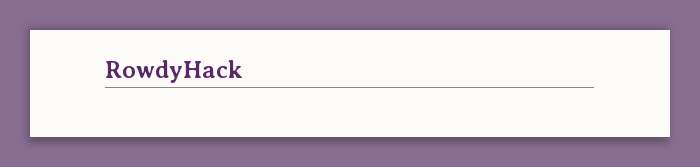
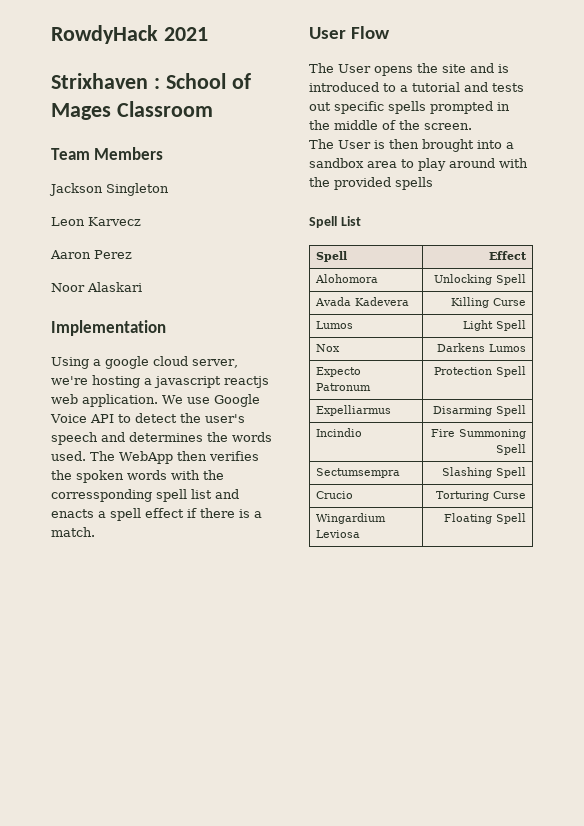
- RowdyHack
+ RowdyHack 2021
+ Strixhaven : School of Mages Classroom
+ Team Members
+ Jackson Singleton
+ Leon Karvecz
+ Aaron Perez
+ Noor Alaskari
+ Implementation
+ Using a google cloud server, we're hosting a javascript reactjs web application. We use Google Voice API to detect the user's speech and determines the words used. The WebApp then verifies the spoken words with the corressponding spell list and enacts a spell effect if there is a match.
+ User Flow
+ The User opens the site and is introduced to a tutorial and tests out specific spells prompted in the middle of the screen.
+ The User is then brought into a sandbox area to play around with the provided spells
+ Spell List
+ Spell | Effect
+ Alohomora | Unlocking Spell
+ Avada Kadevera | Killing Curse
+ Lumos | Light Spell
+ Nox | Darkens Lumos
+ Expecto Patronum | Protection Spell
+ Expelliarmus | Disarming Spell
+ Incindio | Fire Summoning Spell
+ Sectumsempra | Slashing Spell
+ Crucio | Torturing Curse
+ Wingardium Leviosa | Floating Spell

